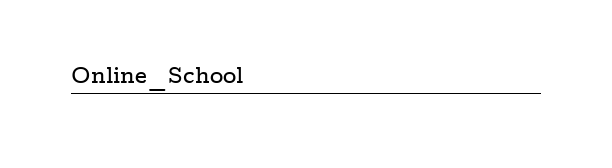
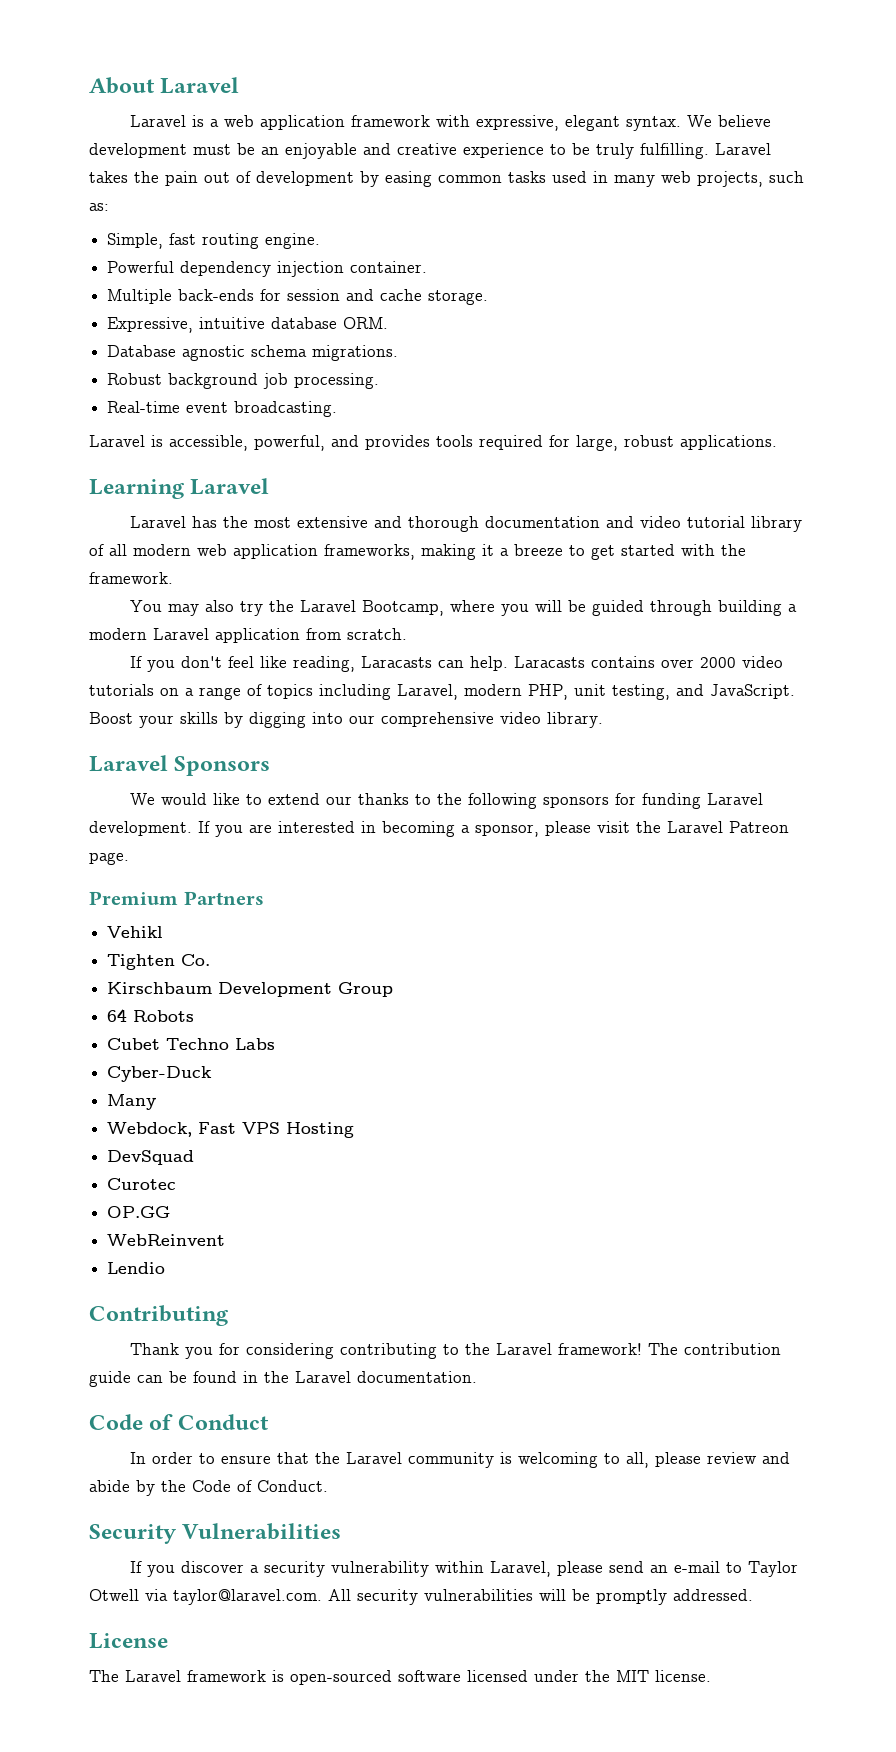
- Online_School
+ About Laravel
+ Laravel is a web application framework with expressive, elegant syntax. We believe development must be an enjoyable and creative experience to be truly fulfilling. Laravel takes the pain out of development by easing common tasks used in many web projects, such as:
+ Simple, fast routing engine.
+ Powerful dependency injection container.
+ Multiple back-ends for session and cache storage.
+ Expressive, intuitive database ORM.
+ Database agnostic schema migrations.
+ Robust background job processing.
+ Real-time event broadcasting.
+ Laravel is accessible, powerful, and provides tools required for large, robust applications.
+ Learning Laravel
+ Laravel has the most extensive and thorough documentation and video tutorial library of all modern web application frameworks, making it a breeze to get started with the framework.
+ You may also try the Laravel Bootcamp, where you will be guided through building a modern Laravel application from scratch.
+ If you don't feel like reading, Laracasts can help. Laracasts contains over 2000 video tutorials on a range of topics including Laravel, modern PHP, unit testing, and JavaScript. Boost your skills by digging into our comprehensive video library.
+ Laravel Sponsors
+ We would like to extend our thanks to the following sponsors for funding Laravel development. If you are interested in becoming a sponsor, please visit the Laravel Patreon page.
+ Premium Partners
+ Vehikl
+ Tighten Co.
+ Kirschbaum Development Group
+ 64 Robots
+ Cubet Techno Labs
+ Cyber-Duck
+ Many
+ Webdock, Fast VPS Hosting
+ DevSquad
+ Curotec
+ OP.GG
+ WebReinvent
+ Lendio
+ Contributing
+ Thank you for considering contributing to the Laravel framework! The contribution guide can be found in the Laravel documentation.
+ Code of Conduct
+ In order to ensure that the Laravel community is welcoming to all, please review and abide by the Code of Conduct.
+ Security Vulnerabilities
+ If you discover a security vulnerability within Laravel, please send an e-mail to Taylor Otwell via taylor@laravel.com. All security vulnerabilities will be promptly addressed.
+ License
+ The Laravel framework is open-sourced software licensed under the MIT license.

